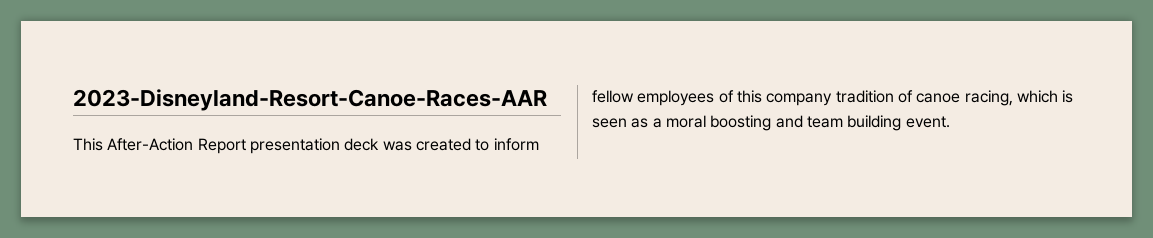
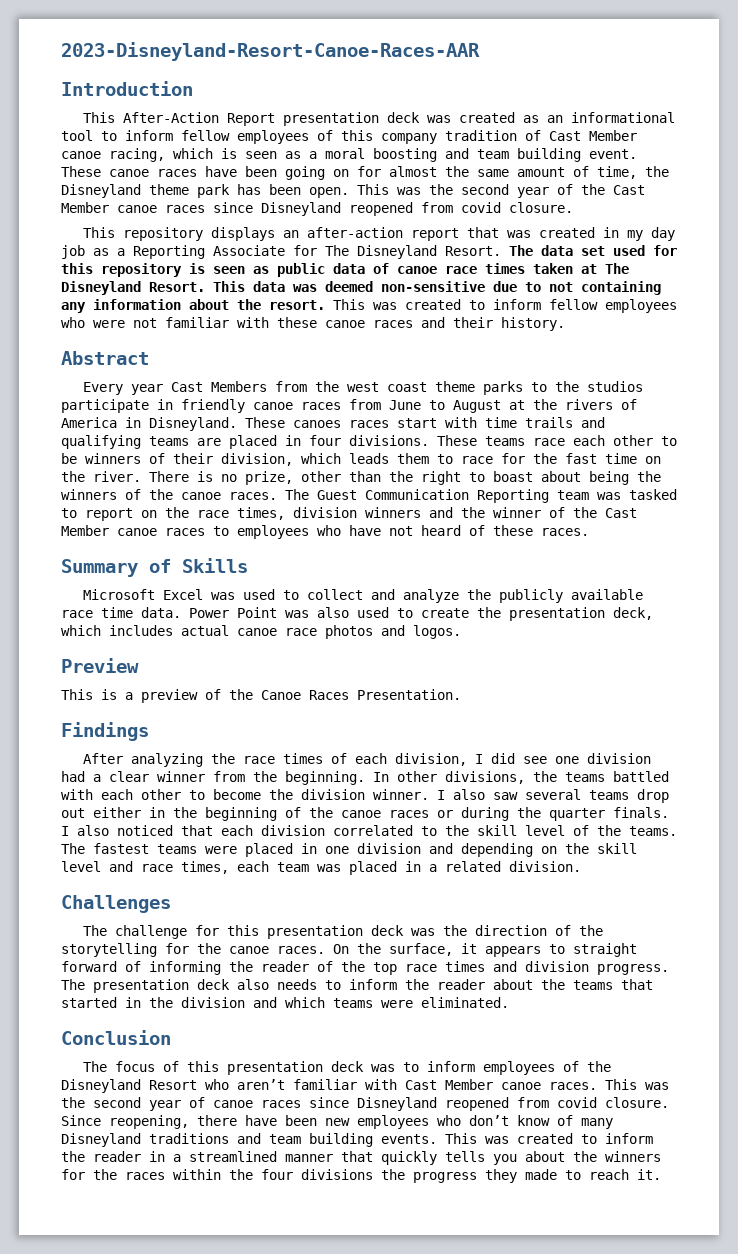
+ Introduction
- This After-Action Report presentation deck was created to inform fellow employees of this company tradition of canoe racing, which is seen as a moral boosting and team building event.
+ This After-Action Report presentation deck was created as an informational tool to inform fellow employees of this company tradition of Cast Member canoe racing, which is seen as a moral boosting and team building event.
+ These canoe races have been going on for almost the same amount of time, the Disneyland theme park has been open. This was the second year of the Cast Member canoe races since Disneyland reopened from covid closure.
+ This repository displays an after-action report that was created in my day job as a Reporting Associate for The Disneyland Resort. The data set used for this repository is seen as public data of canoe race times taken at The Disneyland Resort. This data was deemed non-sensitive due to not containing any information about the resort. This was created to inform fellow employees who were not familiar with these canoe races and their history.
+ Abstract
+ Every year Cast Members from the west coast theme parks to the studios participate in friendly canoe races from June to August at the rivers of America in Disneyland. These canoes races start with time trails and qualifying teams are placed in four divisions. These teams race each other to be winners of their division, which leads them to race for the fast time on the river. There is no prize, other than the right to boast about being the winners of the canoe races. The Guest Communication Reporting team was tasked to report on the race times, division winners and the winner of the Cast Member canoe races to employees who have not heard of these races.
+ Summary of Skills
+ Microsoft Excel was used to collect and analyze the publicly available race time data. Power Point was also used to create the presentation deck, which includes actual canoe race photos and logos.
+ Preview
+ This is a preview of the Canoe Races Presentation.
+ Findings
+ After analyzing the race times of each division, I did see one division had a clear winner from the beginning. In other divisions, the teams battled with each other to become the division winner. I also saw several teams drop out either in the beginning of the canoe races or during the quarter finals. I also noticed that each division correlated to the skill level of the teams. The fastest teams were placed in one division and depending on the skill level and race times, each team was placed in a related division.
+ Challenges
+ The challenge for this presentation deck was the direction of the storytelling for the canoe races. On the surface, it appears to straight forward of informing the reader of the top race times and division progress. The presentation deck also needs to inform the reader about the teams that started in the division and which teams were eliminated.
+ Conclusion
+ The focus of this presentation deck was to inform employees of the Disneyland Resort who aren’t familiar with Cast Member canoe races. This was the second year of canoe races since Disneyland reopened from covid closure. Since reopening, there have been new employees who don’t know of many Disneyland traditions and team building events. This was created to inform the reader in a streamlined manner that quickly tells you about the winners for the races within the four divisions the progress they made to reach it.

